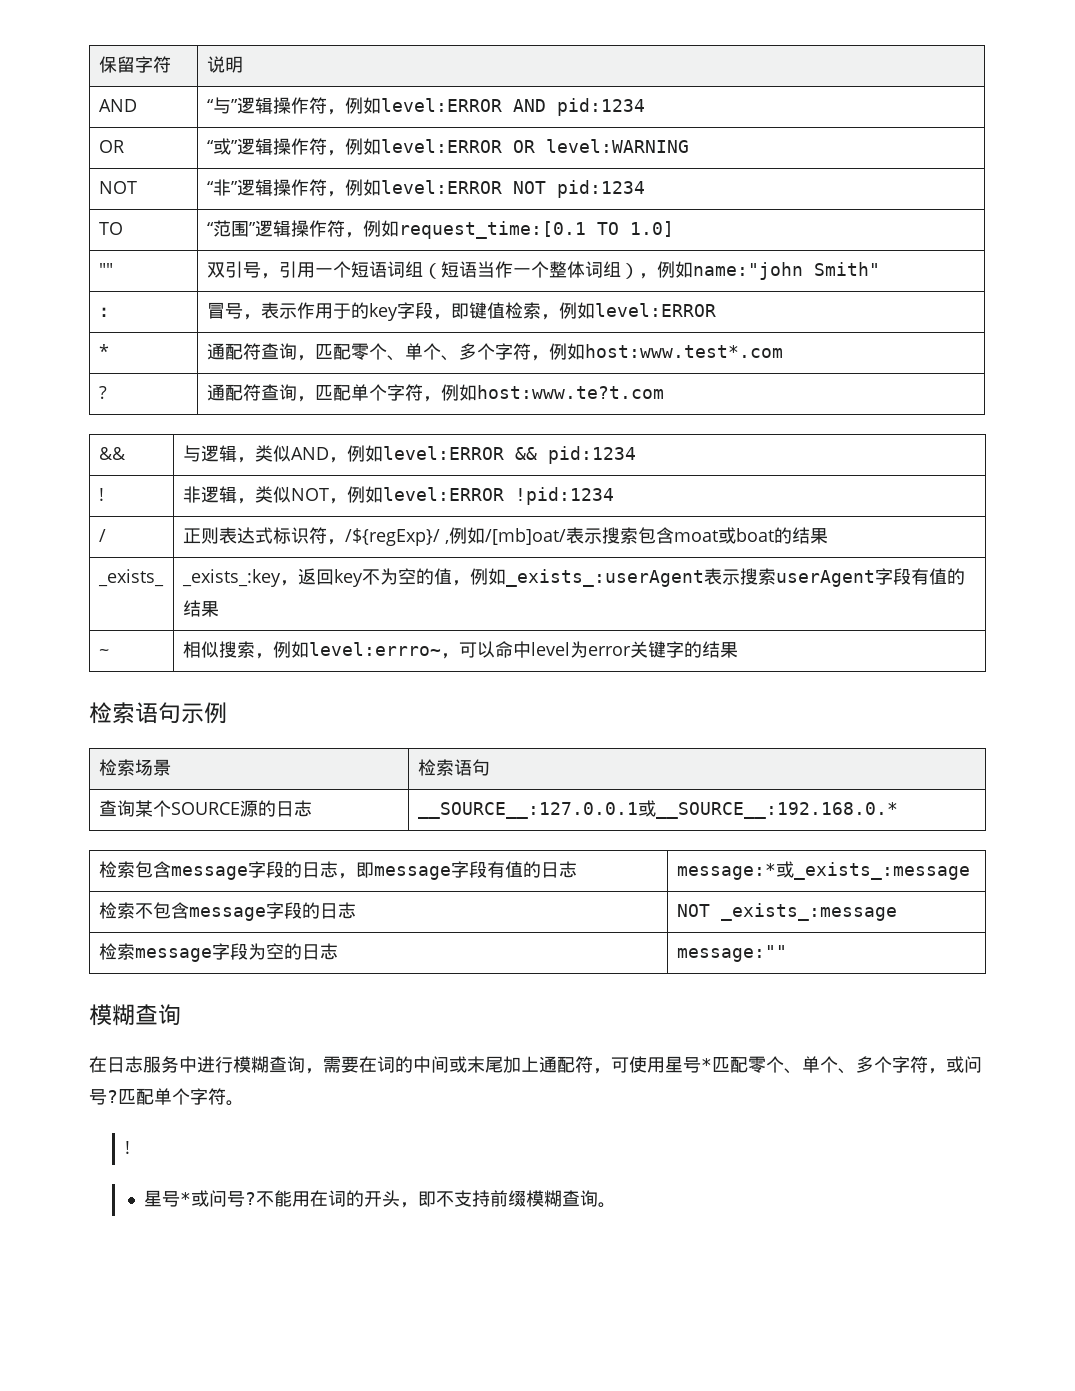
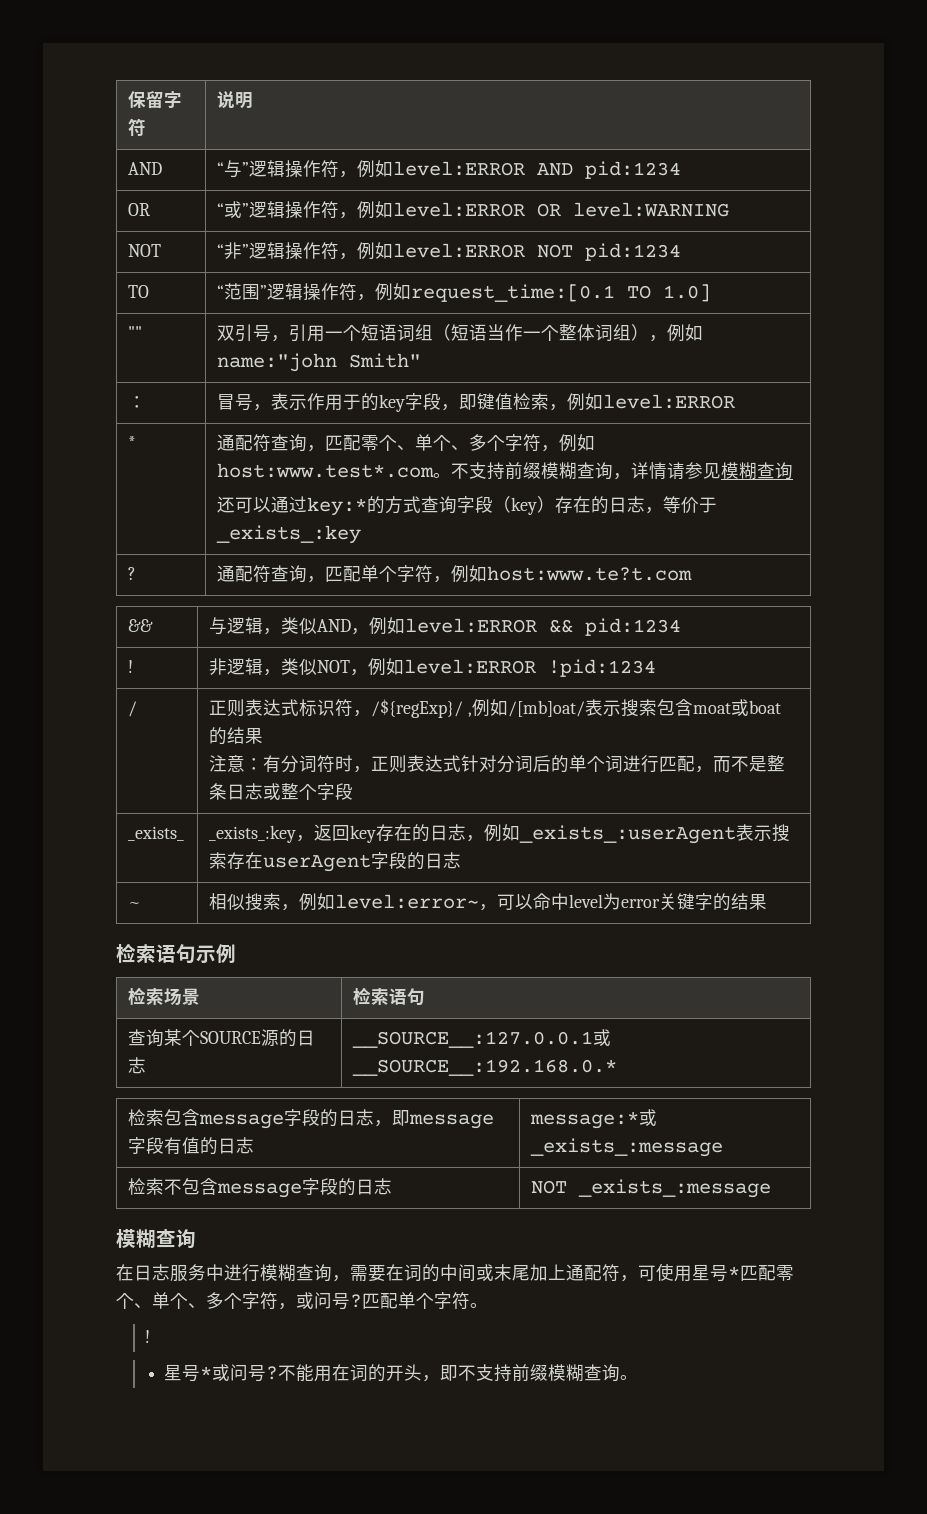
- * | 通配符查询，匹配零个、单个、多个字符，例如host:www.test*.com
+ * | 通配符查询，匹配零个、单个、多个字符，例如host:www.test*.com。不支持前缀模糊查询，详情请参见模糊查询
+ 还可以通过key:*的方式查询字段（key）存在的日志，等价于_exists_:key
  / | 正则表达式标识符，/${regExp}/ ,例如/[mb]oat/表示搜索包含moat或boat的结果
+ 注意：有分词符时，正则表达式针对分词后的单个词进行匹配，而不是整条日志或整个字段
- _exists_ | _exists_:key，返回key不为空的值，例如_exists_:userAgent表示搜索userAgent字段有值的结果
+ _exists_ | _exists_:key，返回key存在的日志，例如_exists_:userAgent表示搜索存在userAgent字段的日志
- ~ | 相似搜索，例如level:errro~，可以命中level为error关键字的结果
+ ~ | 相似搜索，例如level:error~，可以命中level为error关键字的结果
- 检索message字段为空的日志 | message:""

